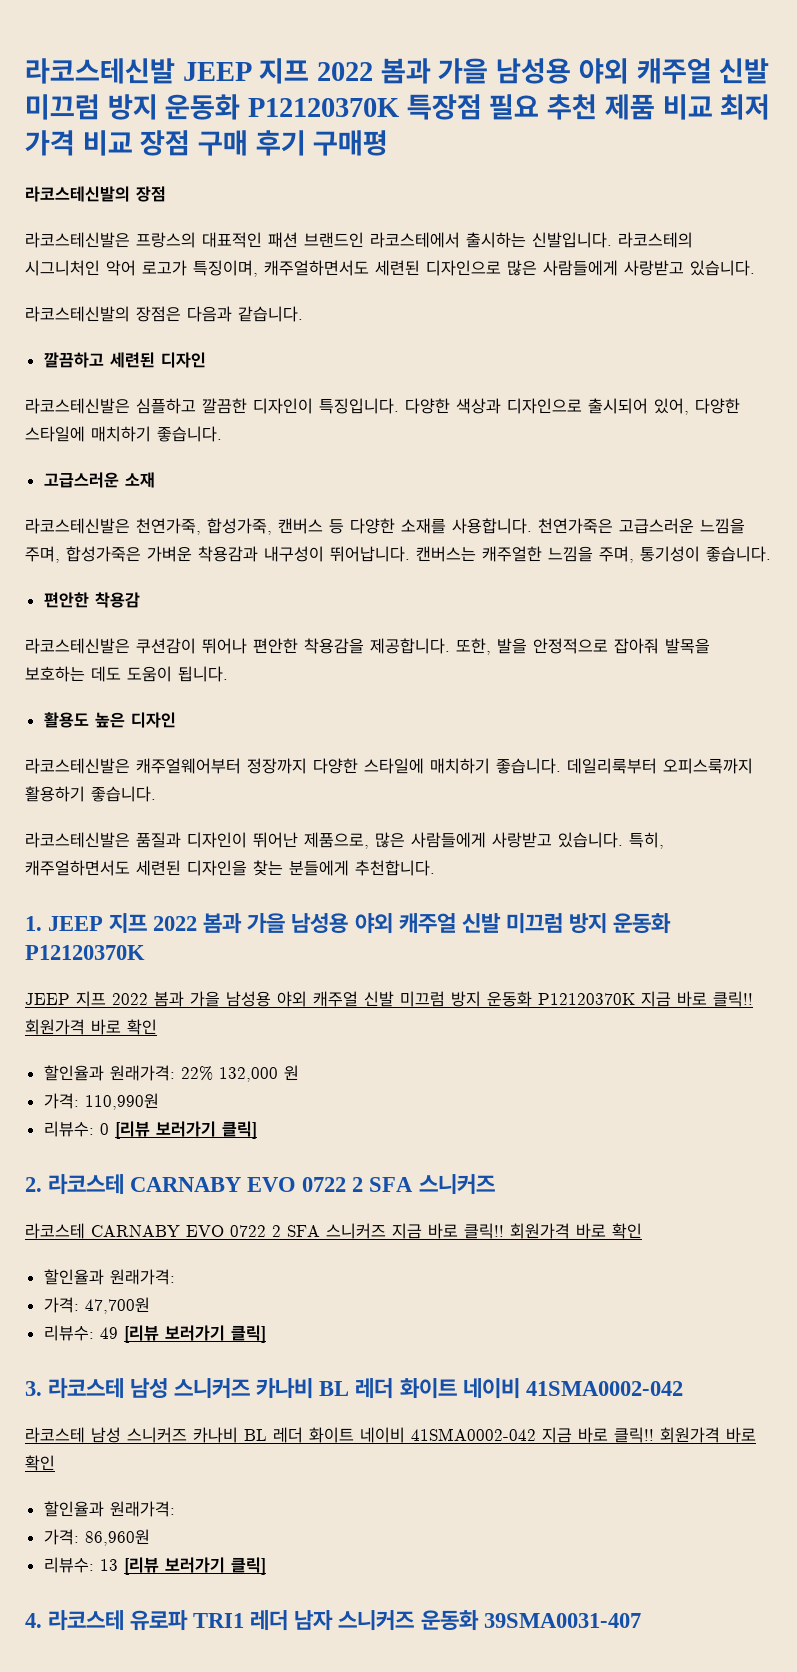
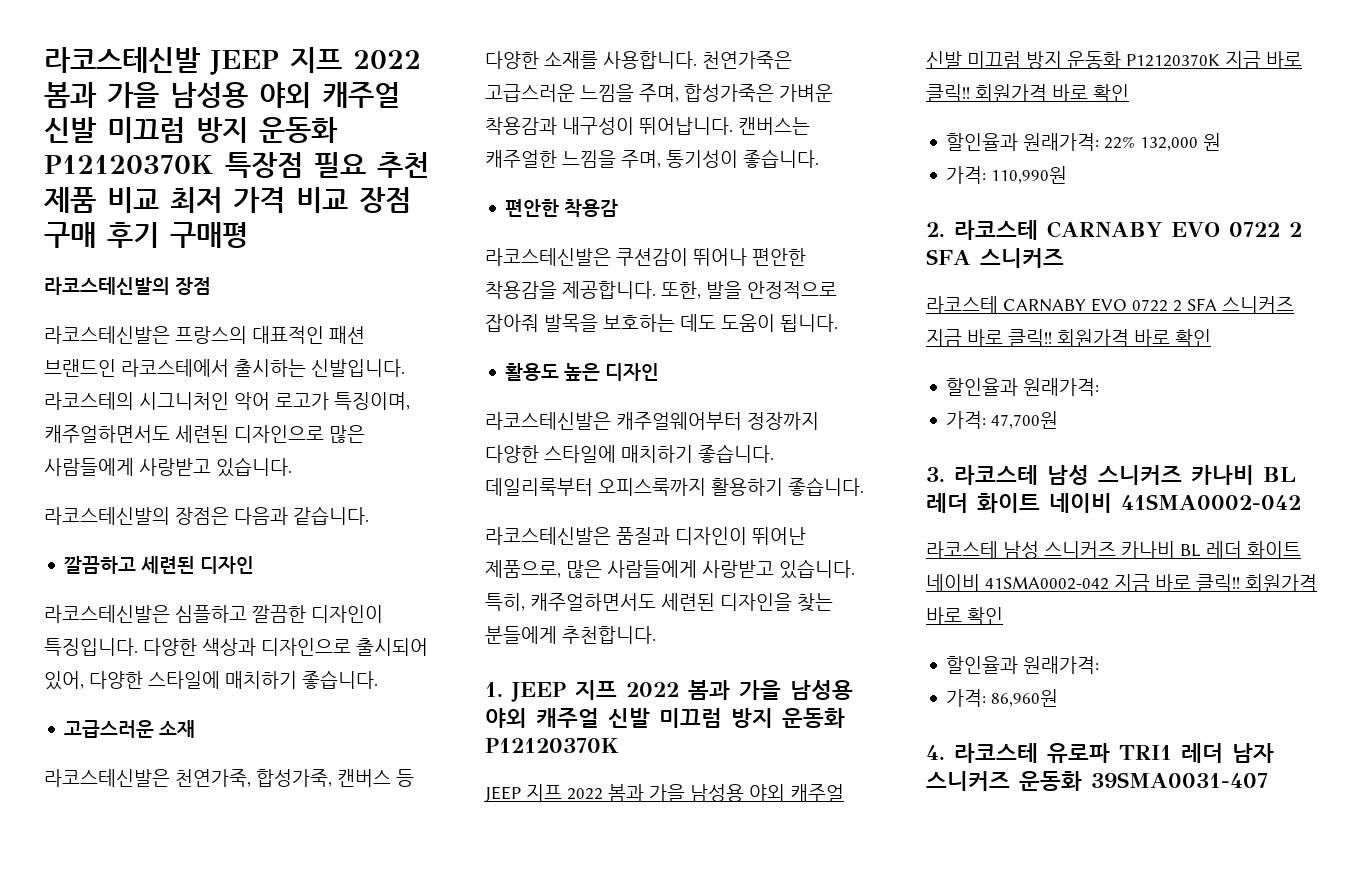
- 리뷰수: 0 [리뷰 보러가기 클릭]
- 리뷰수: 49 [리뷰 보러가기 클릭]
- 리뷰수: 13 [리뷰 보러가기 클릭]

